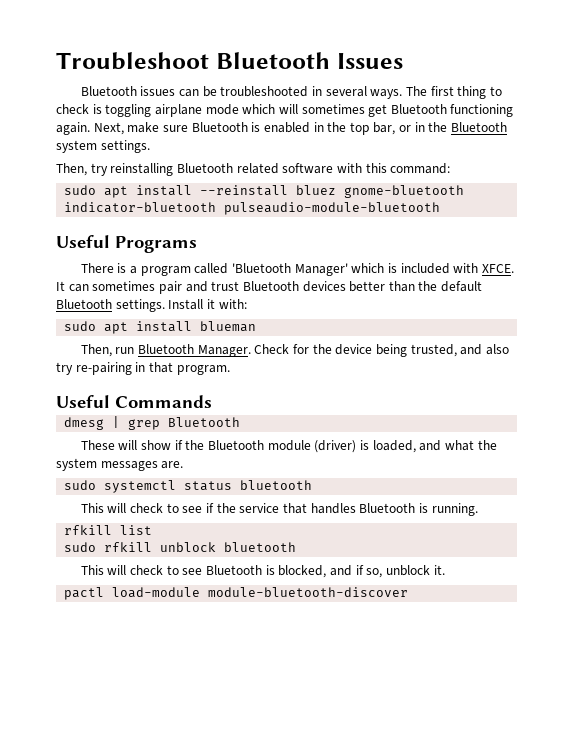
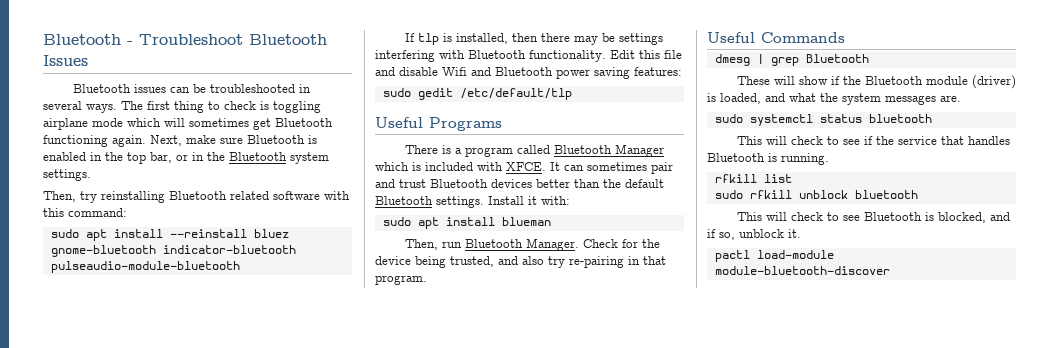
- Troubleshoot Bluetooth Issues
+ Bluetooth - Troubleshoot Bluetooth Issues
+ If tlp is installed, then there may be settings interfering with Bluetooth functionality. Edit this file and disable Wifi and Bluetooth power saving features:
+ sudo gedit /etc/default/tlp
- There is a program called 'Bluetooth Manager' which is included with XFCE.
+ There is a program called Bluetooth Manager which is included with XFCE.

